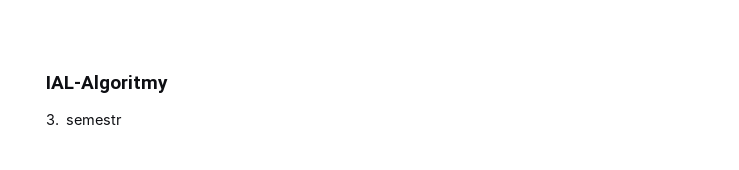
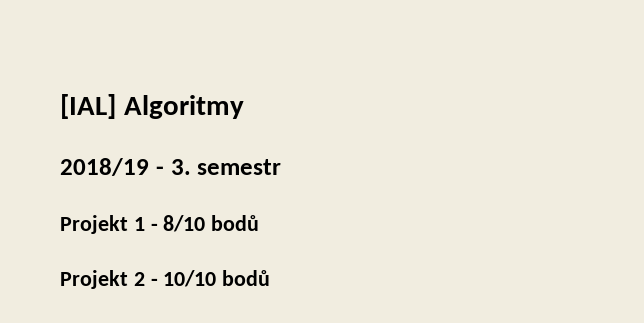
- IAL-Algoritmy
- 3. semestr
+ [IAL] Algoritmy
+ 2018/19 - 3. semestr
+ Projekt 1 - 8/10 bodů
+ Projekt 2 - 10/10 bodů

